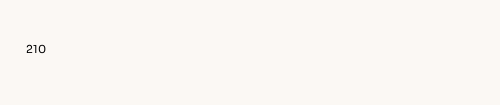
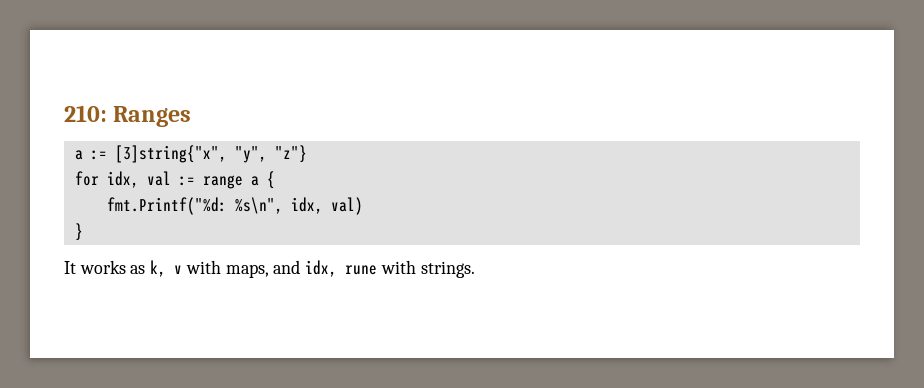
- 210
+ 210: Ranges
+ a := [3]string{"x", "y", "z"}
+ for idx, val := range a {
+ fmt.Printf("%d: %s\n", idx, val)
+ }
+ It works as k, v with maps, and idx, rune with strings.

